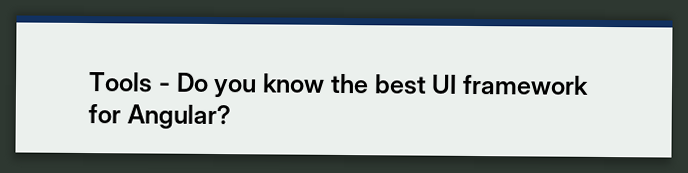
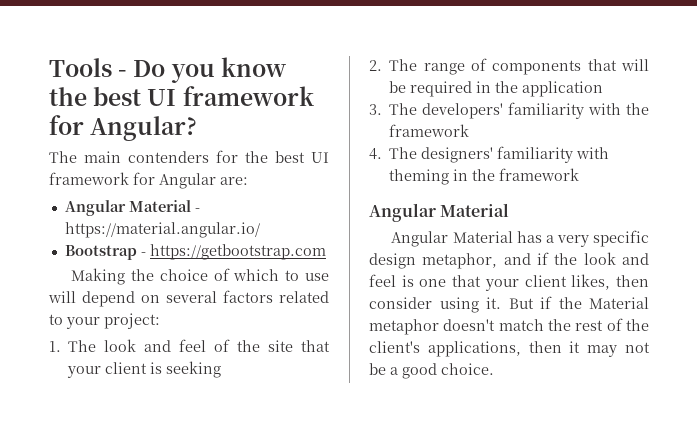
+ The main contenders for the best UI framework for Angular are:
+ Angular Material - https://material.angular.io/
+ Bootstrap - https://getbootstrap.com
+ Making the choice of which to use will depend on several factors related to your project:
+ 1. The look and feel of the site that your client is seeking
+ 2. The range of components that will be required in the application
+ 3. The developers' familiarity with the framework
+ 4. The designers' familiarity with theming in the framework
+ Angular Material
+ Angular Material has a very specific design metaphor, and if the look and feel is one that your client likes, then consider using it. But if the Material metaphor doesn't match the rest of the client's applications, then it may not be a good choice.

